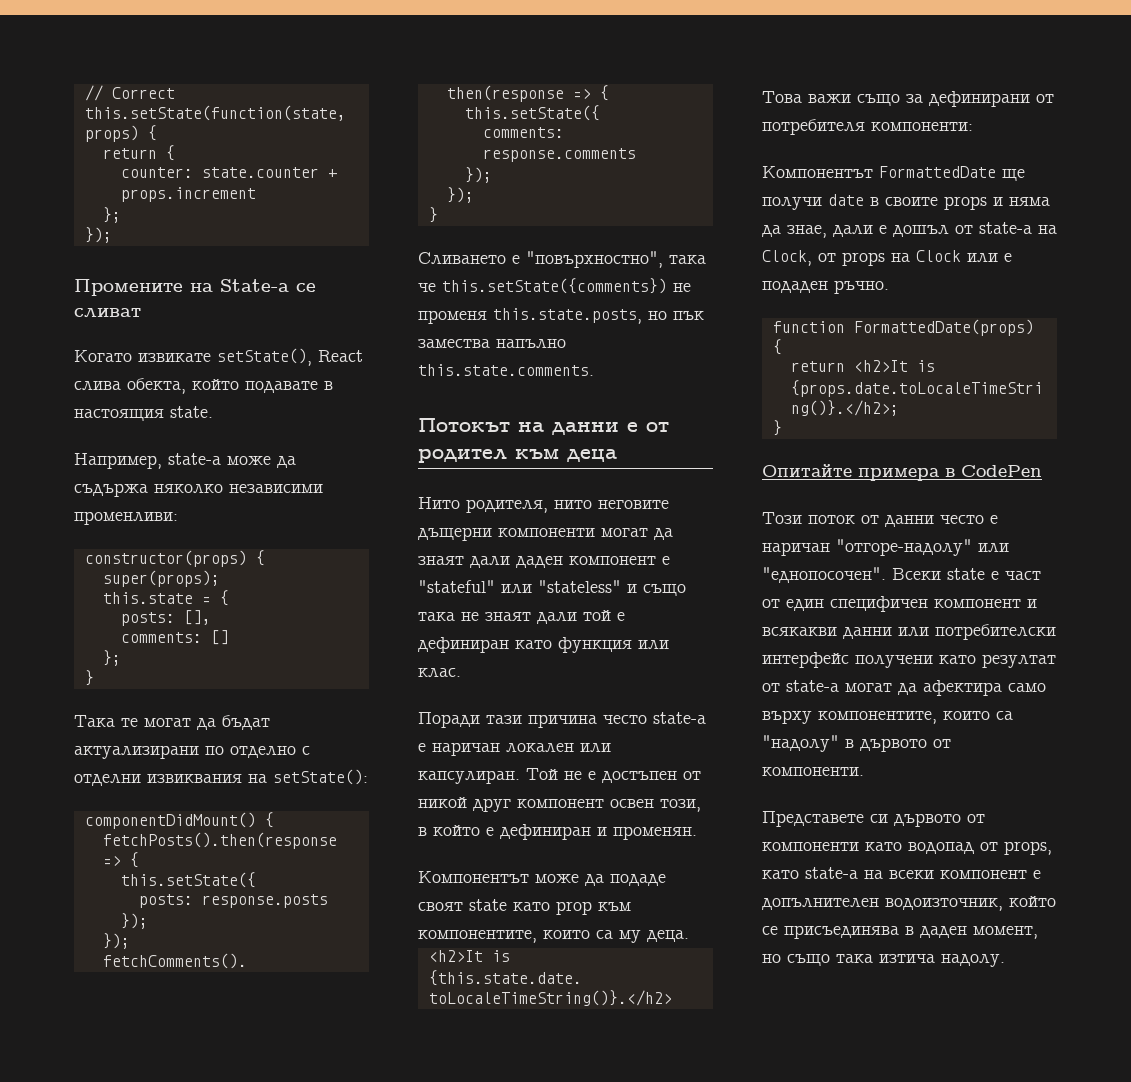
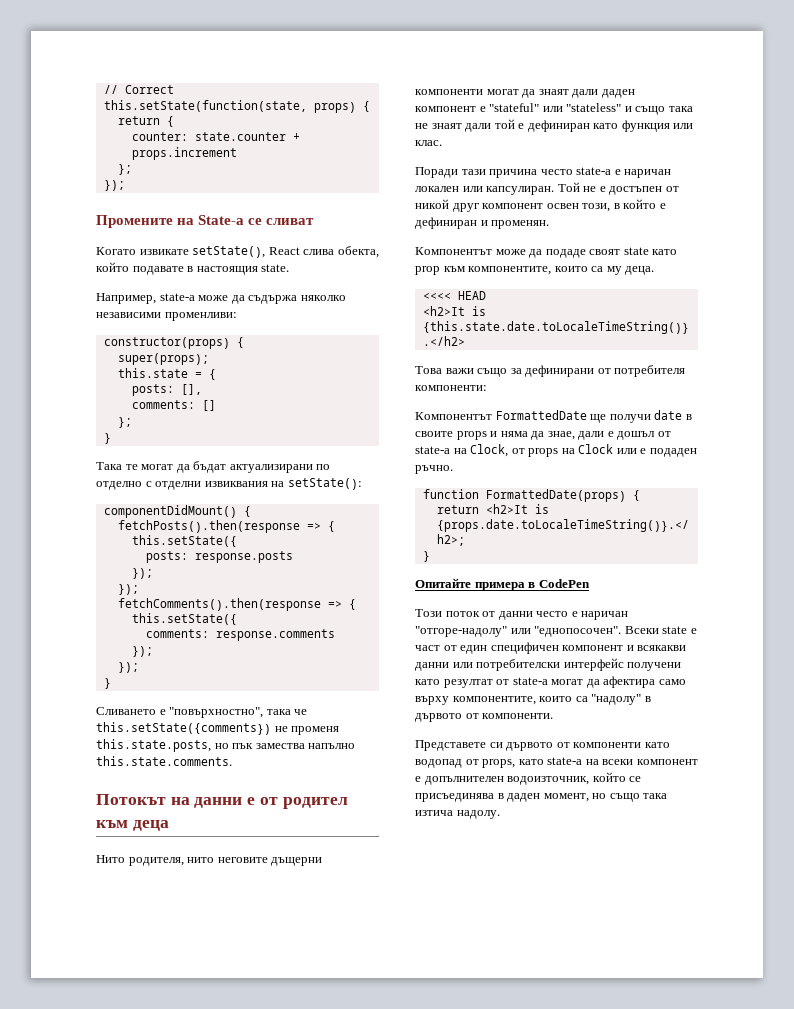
+ <<<< HEAD

